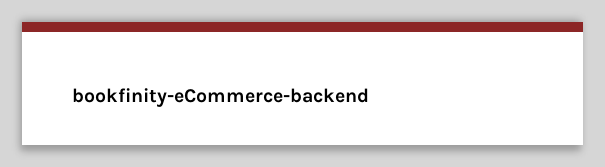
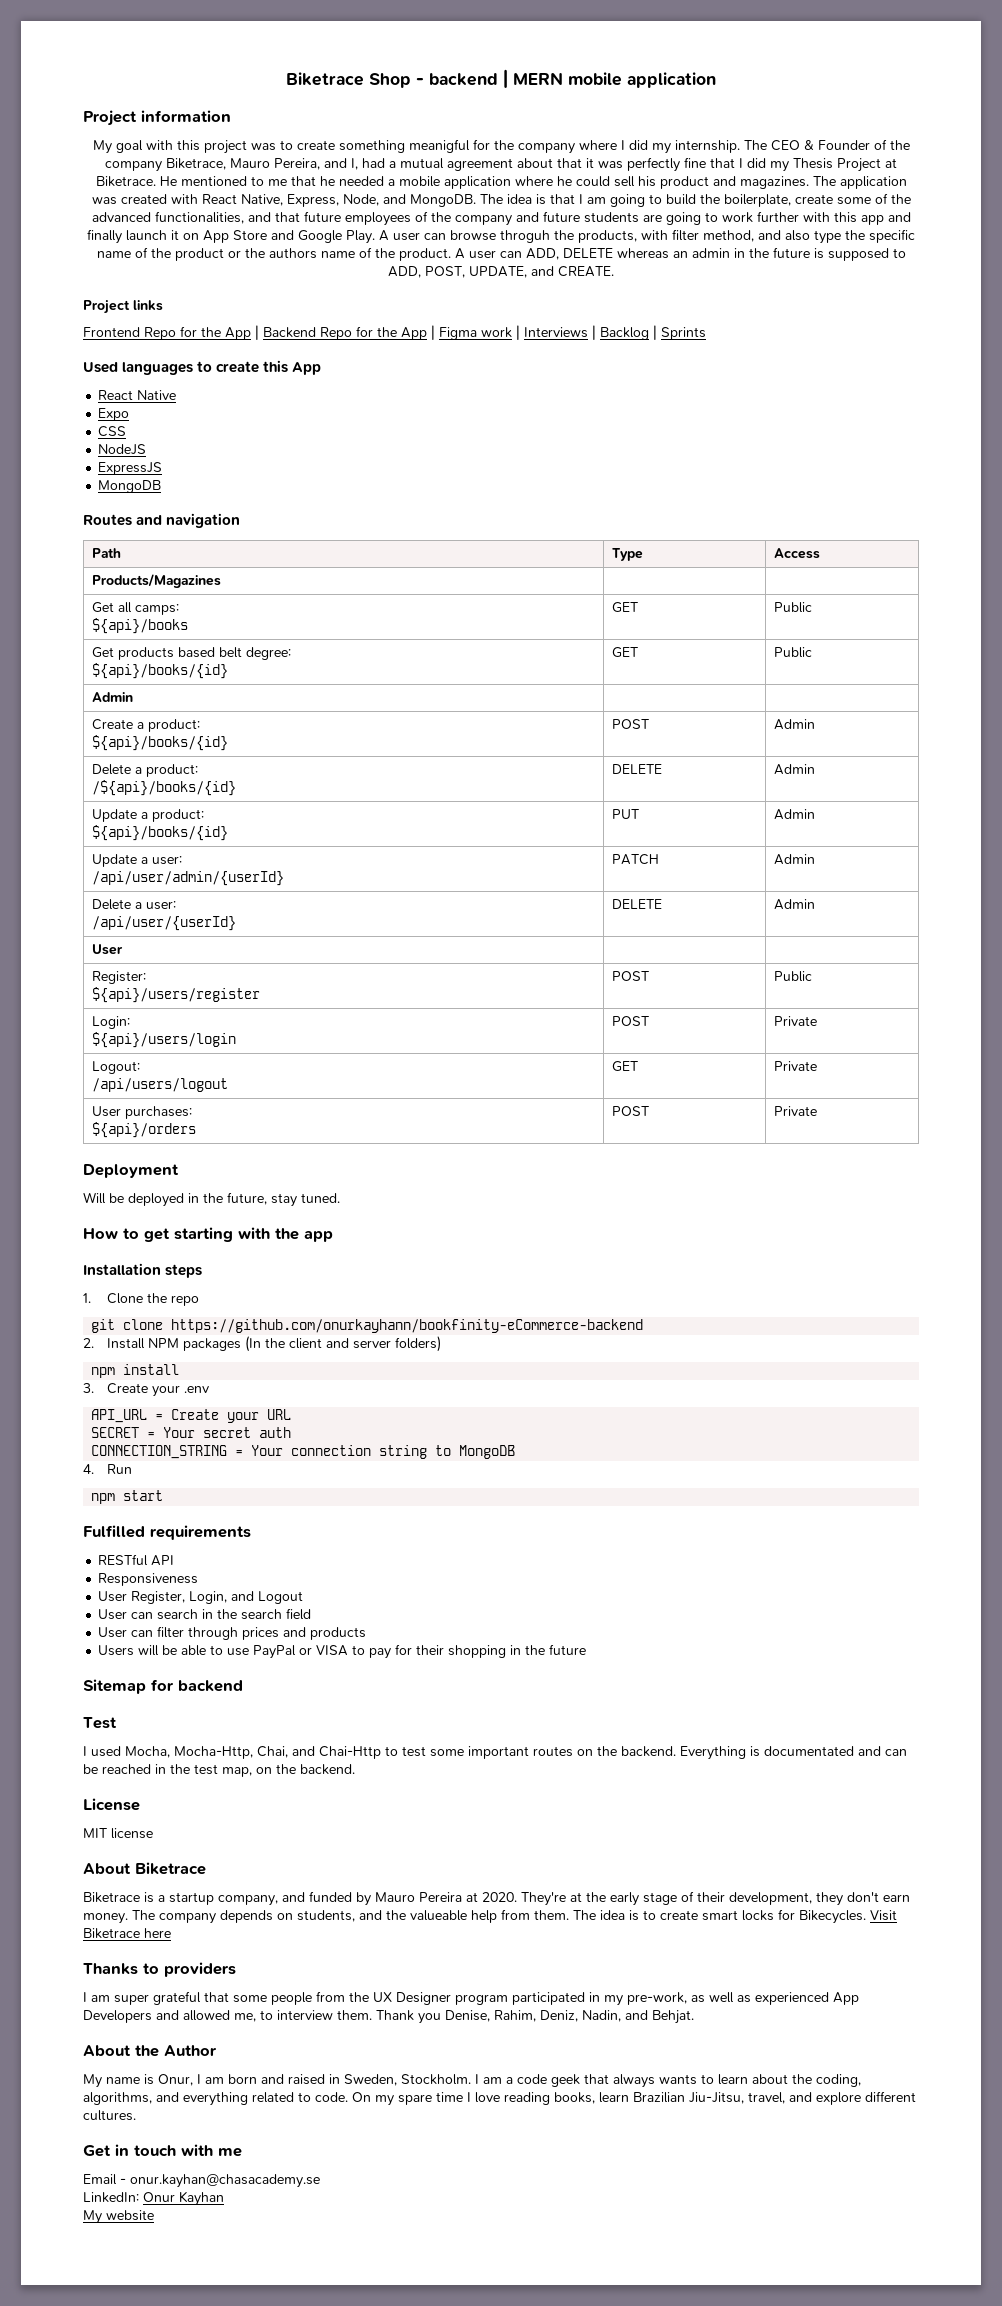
- bookfinity-eCommerce-backend
+ Biketrace Shop - backend | MERN mobile application
+ Project information
+ My goal with this project was to create something meanigful for the company where I did my internship. The CEO & Founder of the company Biketrace, Mauro Pereira, and I, had a mutual agreement about that it was perfectly fine that I did my Thesis Project at Biketrace. He mentioned to me that he needed a mobile application where he could sell his product and magazines. The application was created with React Native, Express, Node, and MongoDB. The idea is that I am going to build the boilerplate, create some of the advanced functionalities, and that future employees of the company and future students are going to work further with this app and finally launch it on App Store and Google Play. A user can browse throguh the products, with filter method, and also type the specific name of the product or the authors name of the product. A user can ADD, DELETE whereas an admin in the future is supposed to ADD, POST, UPDATE, and CREATE.
+ Project links
+ Frontend Repo for the App | Backend Repo for the App | Figma work | Interviews | Backlog | Sprints
+ Used languages to create this App
+ React Native
+ Expo
+ CSS
+ NodeJS
+ ExpressJS
+ MongoDB
+ Routes and navigation
+ Path | Type | Access
+ Products/Magazines | |
+ Get all camps:
+ ${api}/books | GET | Public
+ Get products based belt degree:
+ ${api}/books/{id} | GET | Public
+ Admin | |
+ Create a product:
+ ${api}/books/{id} | POST | Admin
+ Delete a product:
+ /${api}/books/{id} | DELETE | Admin
+ Update a product:
+ ${api}/books/{id} | PUT | Admin
+ Update a user:
+ /api/user/admin/{userId} | PATCH | Admin
+ Delete a user:
+ /api/user/{userId} | DELETE | Admin
+ User | |
+ Register:
+ ${api}/users/register | POST | Public
+ Login:
+ ${api}/users/login | POST | Private
+ Logout:
+ /api/users/logout | GET | Private
+ User purchases:
+ ${api}/orders | POST | Private
+ Deployment
+ Will be deployed in the future, stay tuned.
+ How to get starting with the app
+ Installation steps
+ 1. Clone the repo
+ git clone https://github.com/onurkayhann/bookfinity-eCommerce-backend
+ 2. Install NPM packages (In the client and server folders)
+ npm install
+ 3. Create your .env
+ API_URL = Create your URL
+ SECRET = Your secret auth
+ CONNECTION_STRING = Your connection string to MongoDB
+ 4. Run
+ npm start
+ Fulfilled requirements
+ RESTful API
+ Responsiveness
+ User Register, Login, and Logout
+ User can search in the search field
+ User can filter through prices and products
+ Users will be able to use PayPal or VISA to pay for their shopping in the future
+ Sitemap for backend
+ Test
+ I used Mocha, Mocha-Http, Chai, and Chai-Http to test some important routes on the backend. Everything is documentated and can be reached in the test map, on the backend.
+ License
+ MIT license
+ About Biketrace
+ Biketrace is a startup company, and funded by Mauro Pereira at 2020. They're at the early stage of their development, they don't earn money. The company depends on students, and the valueable help from them. The idea is to create smart locks for Bikecycles. Visit Biketrace here
+ Thanks to providers
+ I am super grateful that some people from the UX Designer program participated in my pre-work, as well as experienced App Developers and allowed me, to interview them. Thank you Denise, Rahim, Deniz, Nadin, and Behjat.
+ About the Author
+ My name is Onur, I am born and raised in Sweden, Stockholm. I am a code geek that always wants to learn about the coding, algorithms, and everything related to code. On my spare time I love reading books, learn Brazilian Jiu-Jitsu, travel, and explore different cultures.
+ Get in touch with me
+ Email - onur.kayhan@chasacademy.se
+ LinkedIn: Onur Kayhan
+ My website

